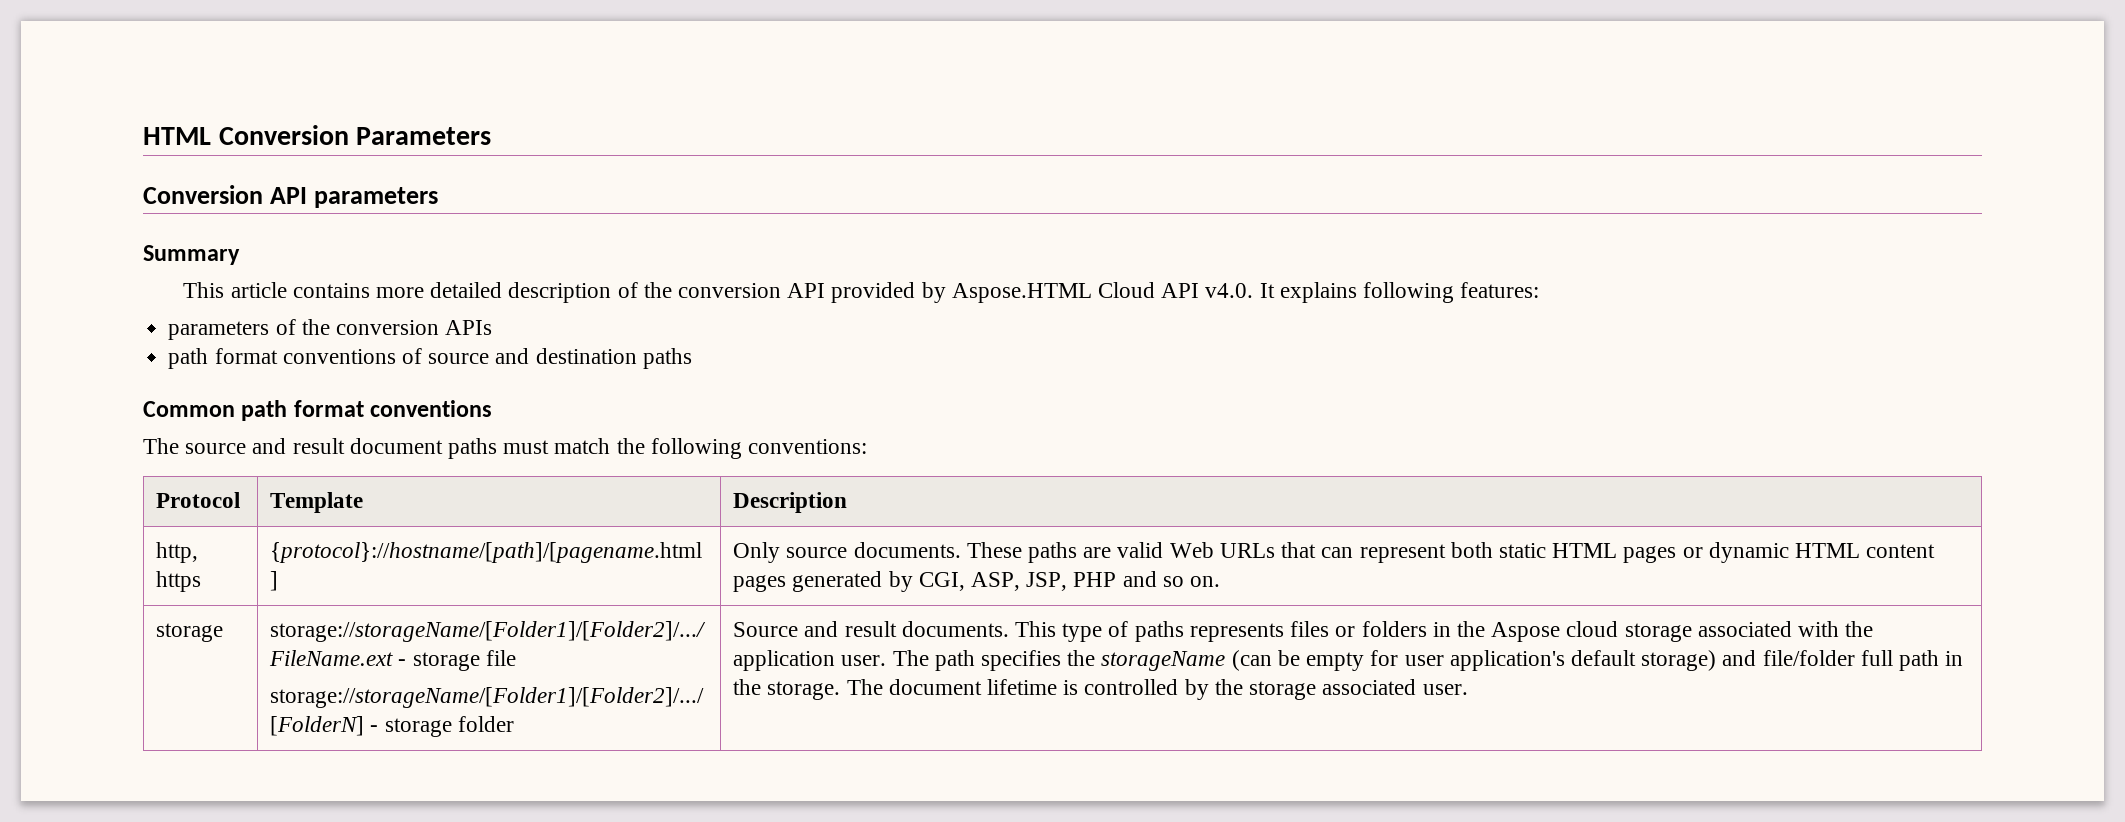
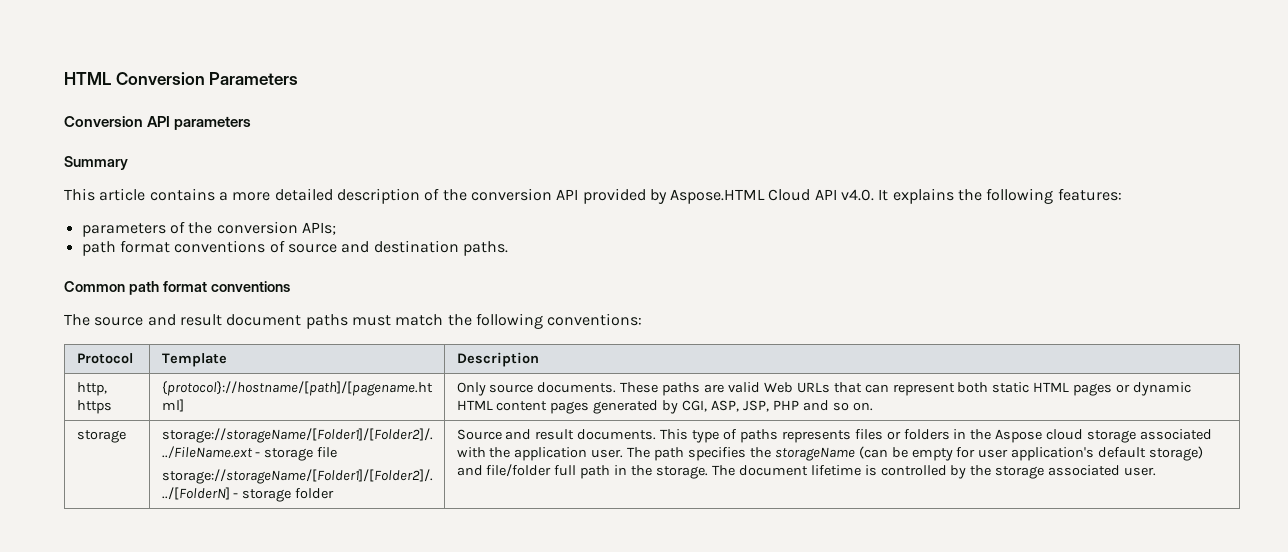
- This article contains more detailed description of the conversion API provided by Aspose.HTML Cloud API v4.0. It explains following features:
+ This article contains a more detailed description of the conversion API provided by Aspose.HTML Cloud API v4.0. It explains the following features:
- parameters of the conversion APIs
+ parameters of the conversion APIs;
- path format conventions of source and destination paths
+ path format conventions of source and destination paths.

